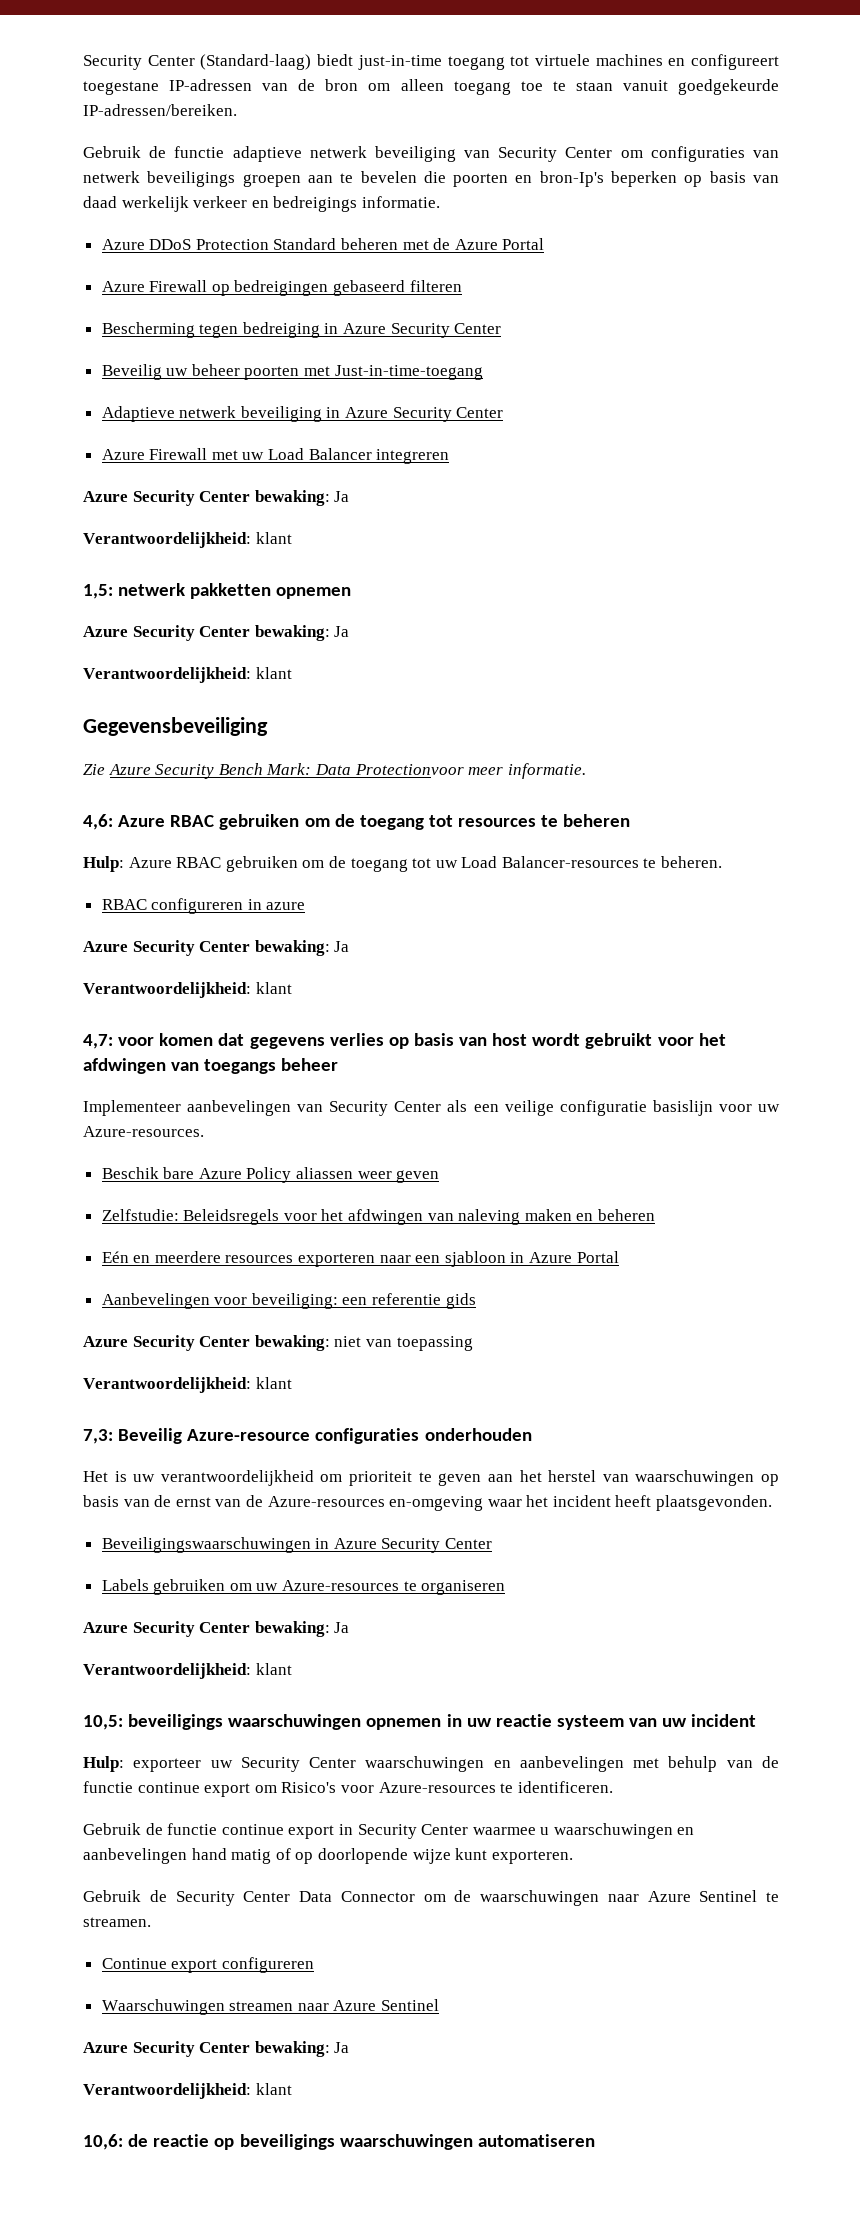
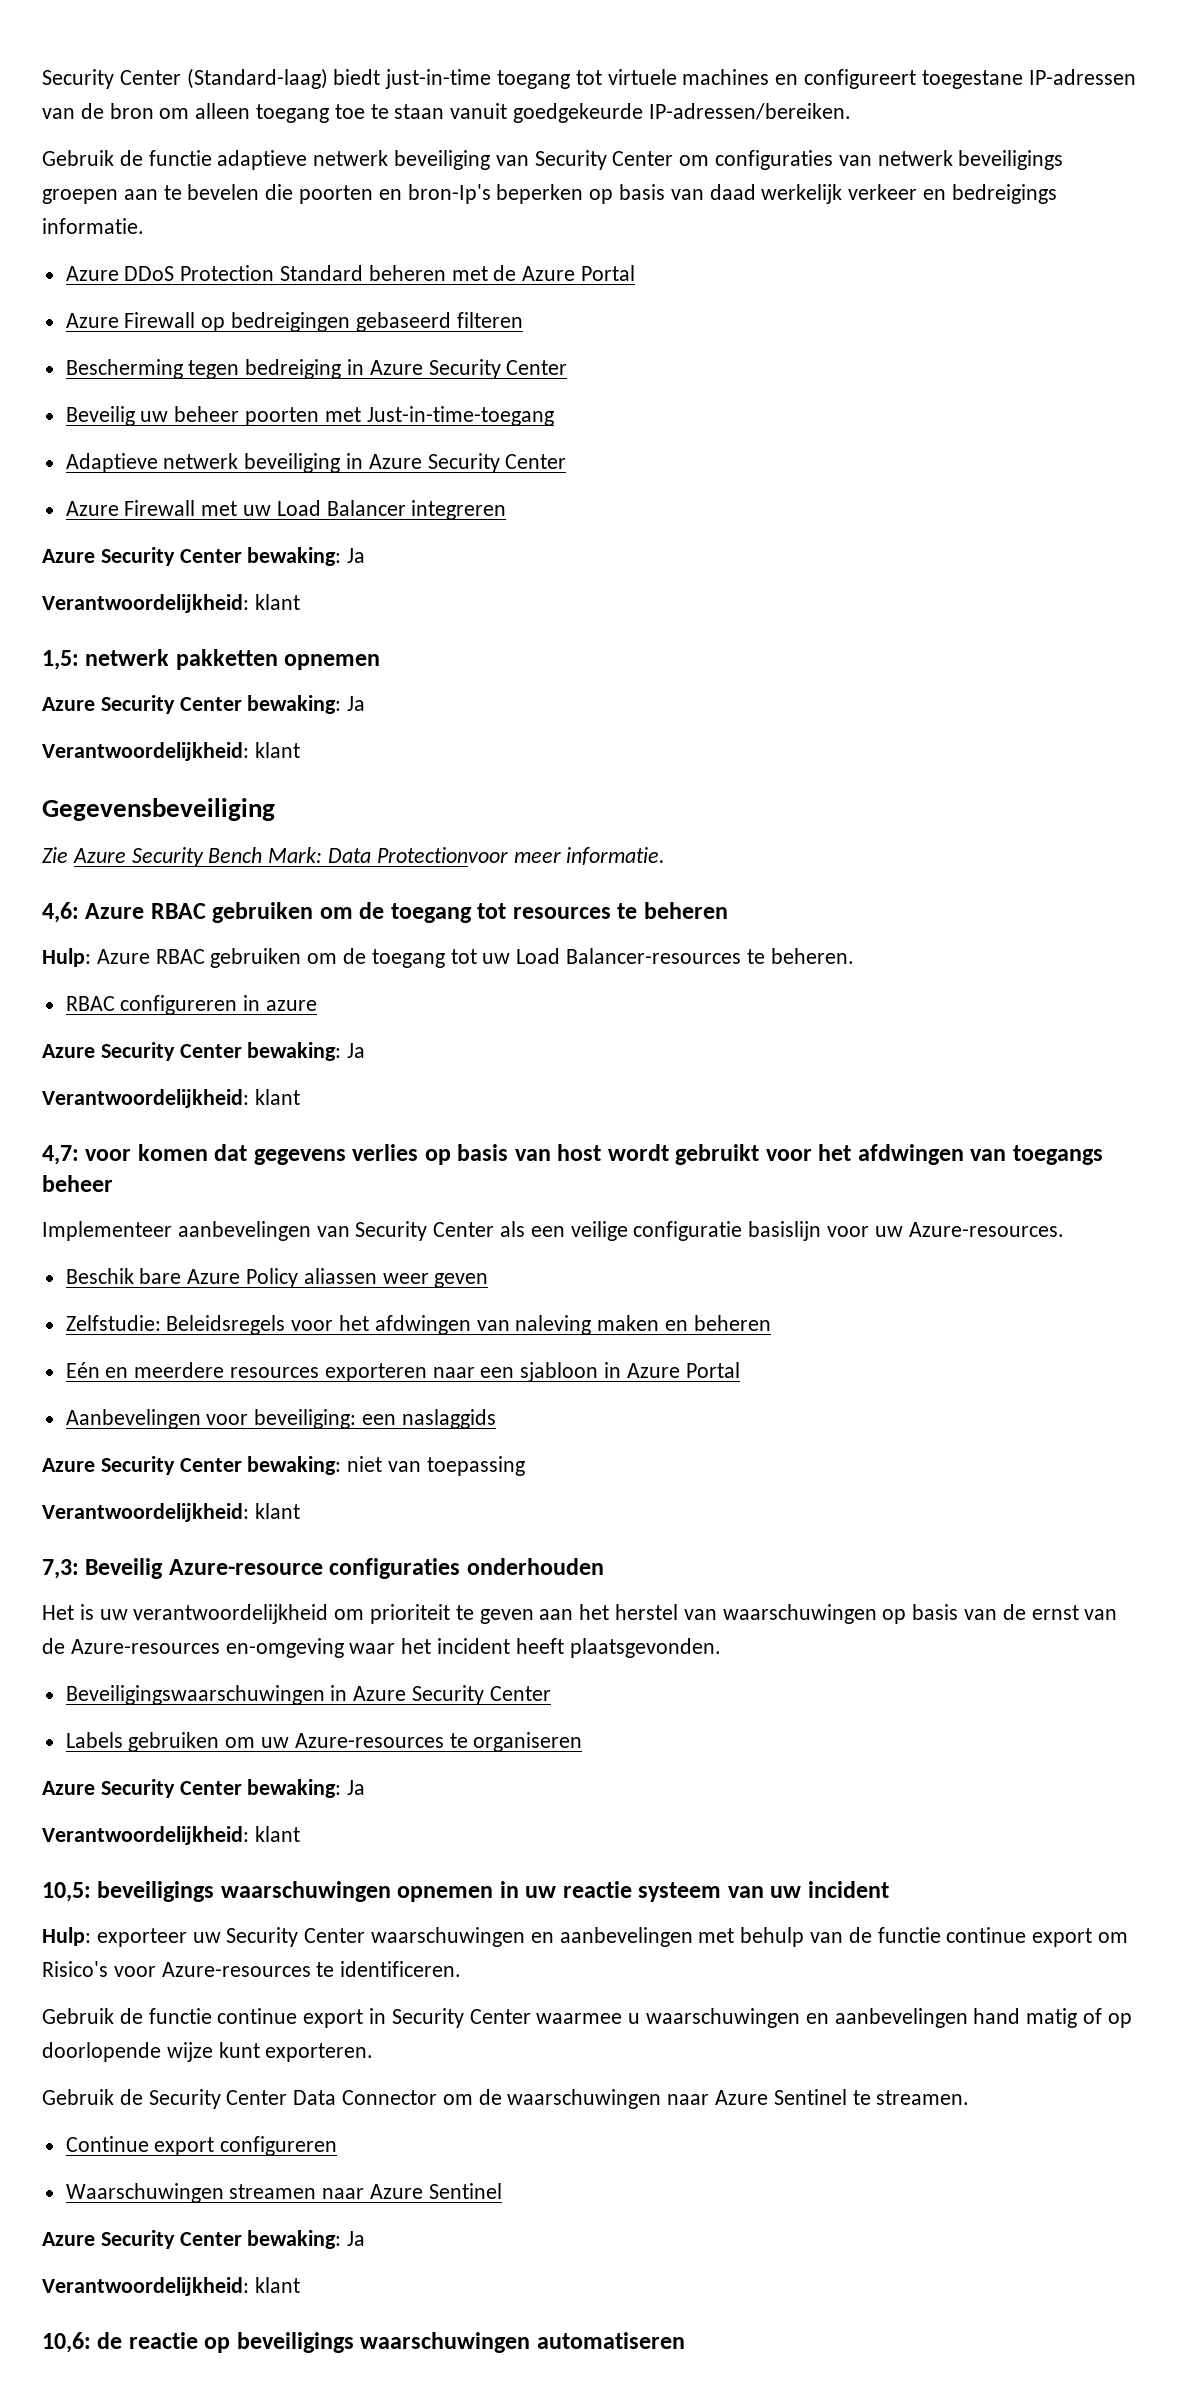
- Aanbevelingen voor beveiliging: een referentie gids
+ Aanbevelingen voor beveiliging: een naslaggids

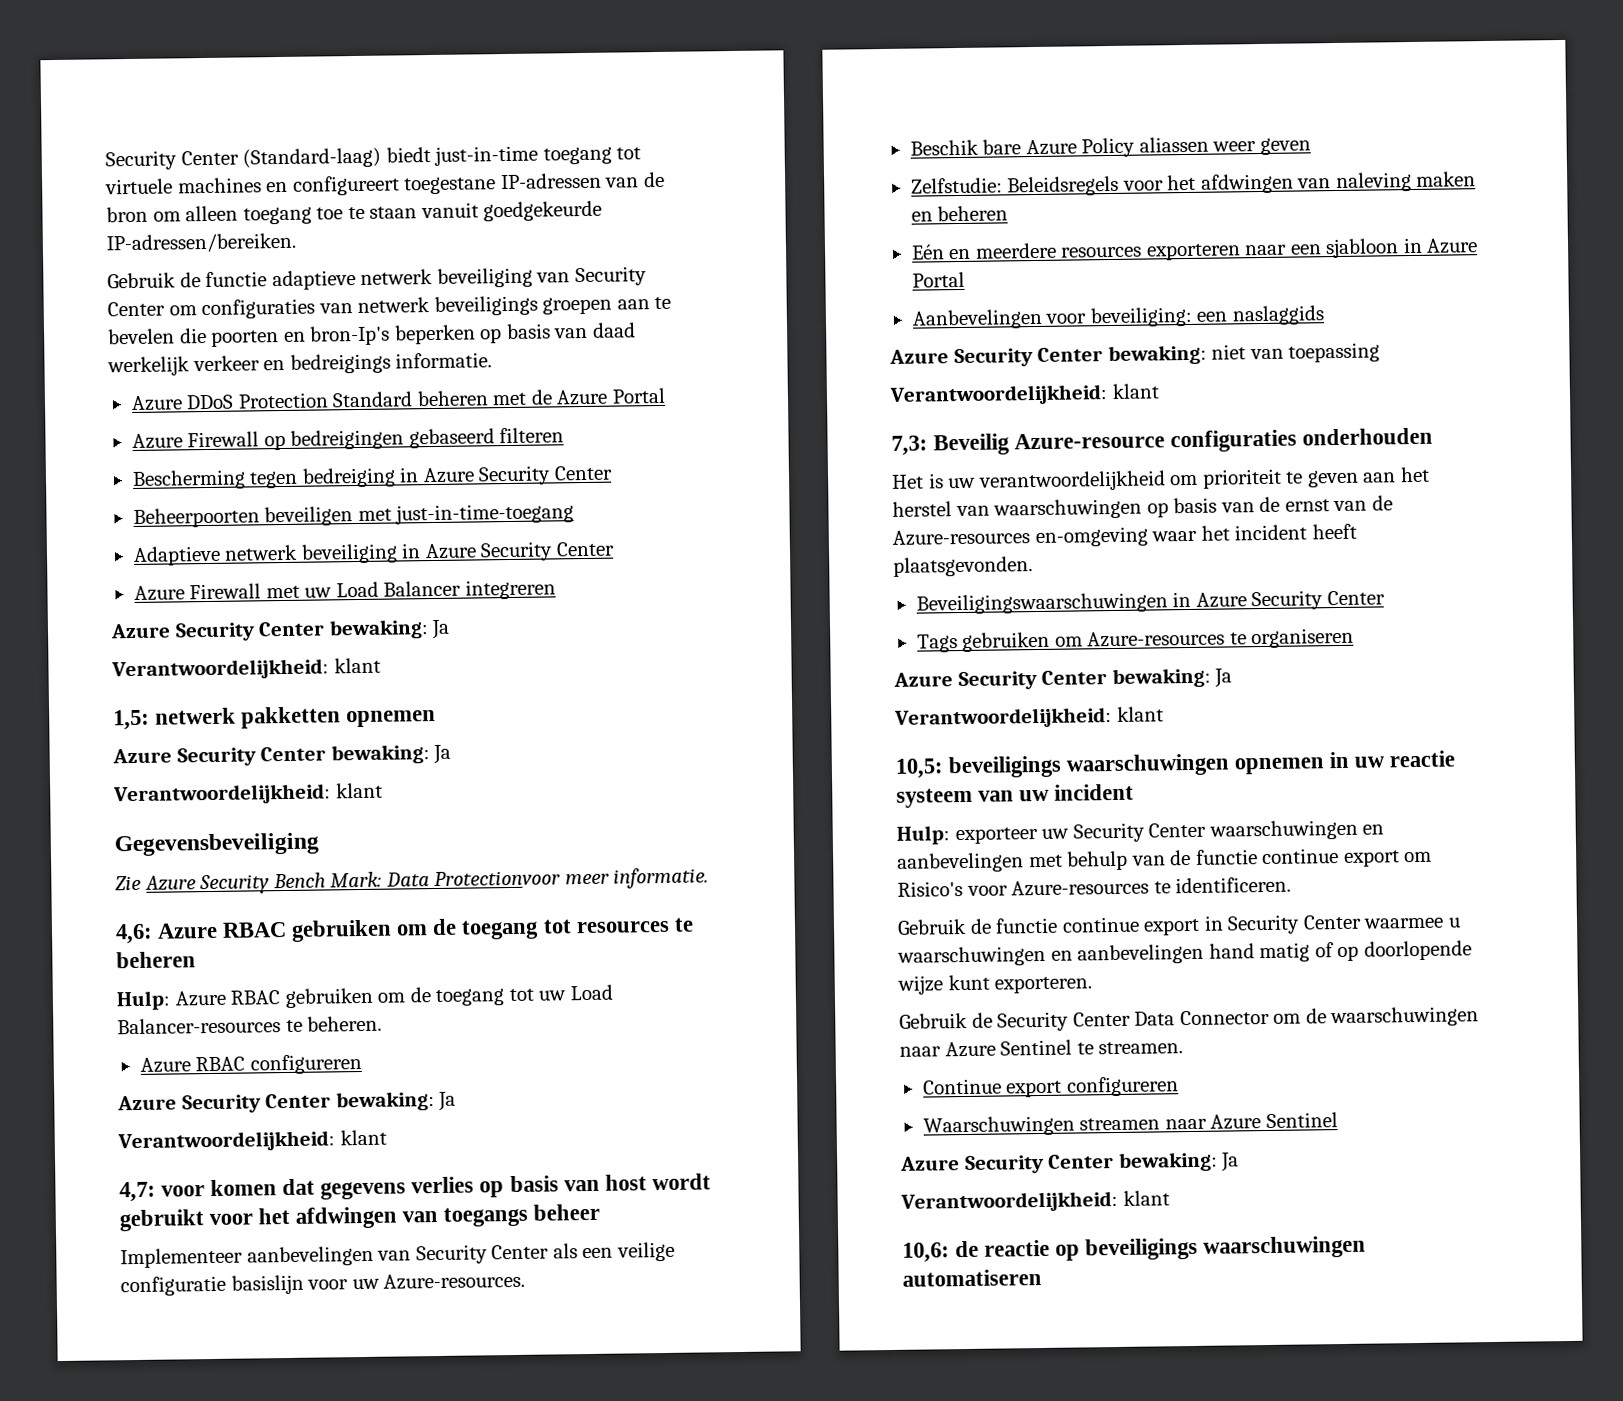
- Beveilig uw beheer poorten met Just-in-time-toegang
+ Beheerpoorten beveiligen met just-in-time-toegang
- RBAC configureren in azure
+ Azure RBAC configureren
- Labels gebruiken om uw Azure-resources te organiseren
+ Tags gebruiken om Azure-resources te organiseren

